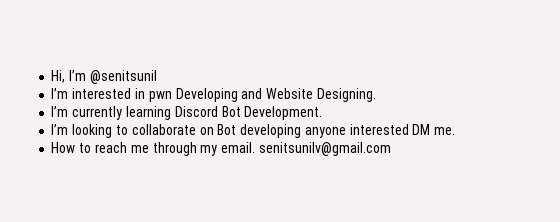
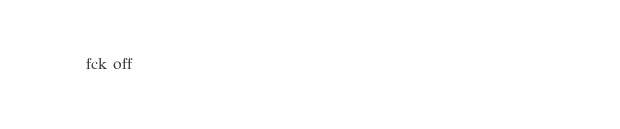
- Hi, I’m @senitsunil
- I’m interested in pwn Developing and Website Designing.
- I’m currently learning Discord Bot Development.
- I’m looking to collaborate on Bot developing anyone interested DM me.
- How to reach me through my email. senitsunilv@gmail.com
+ fck off

